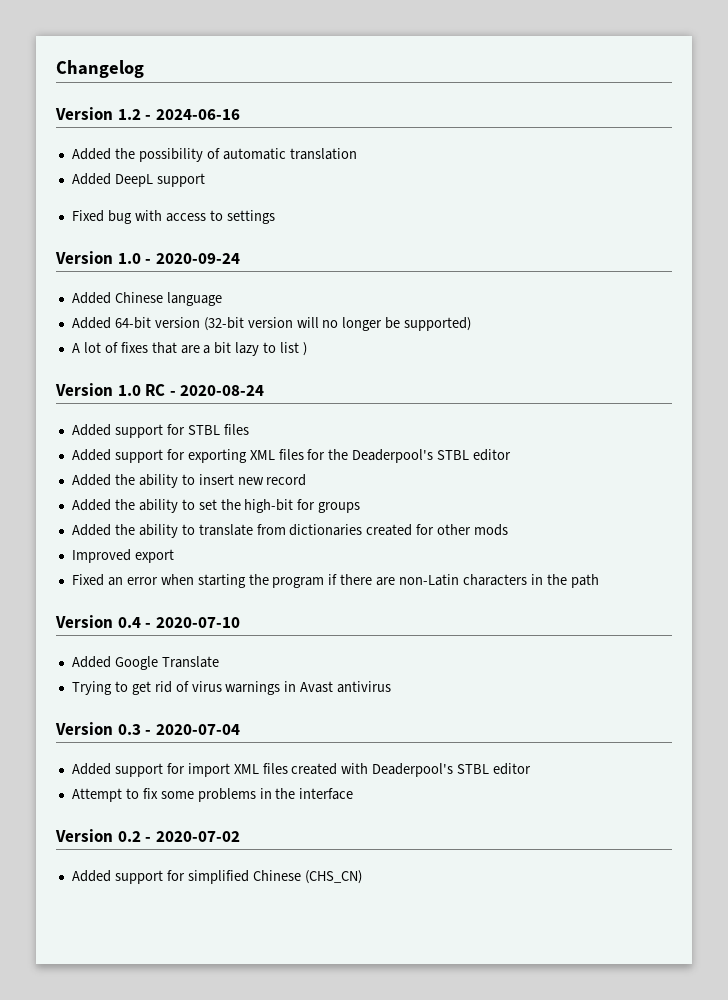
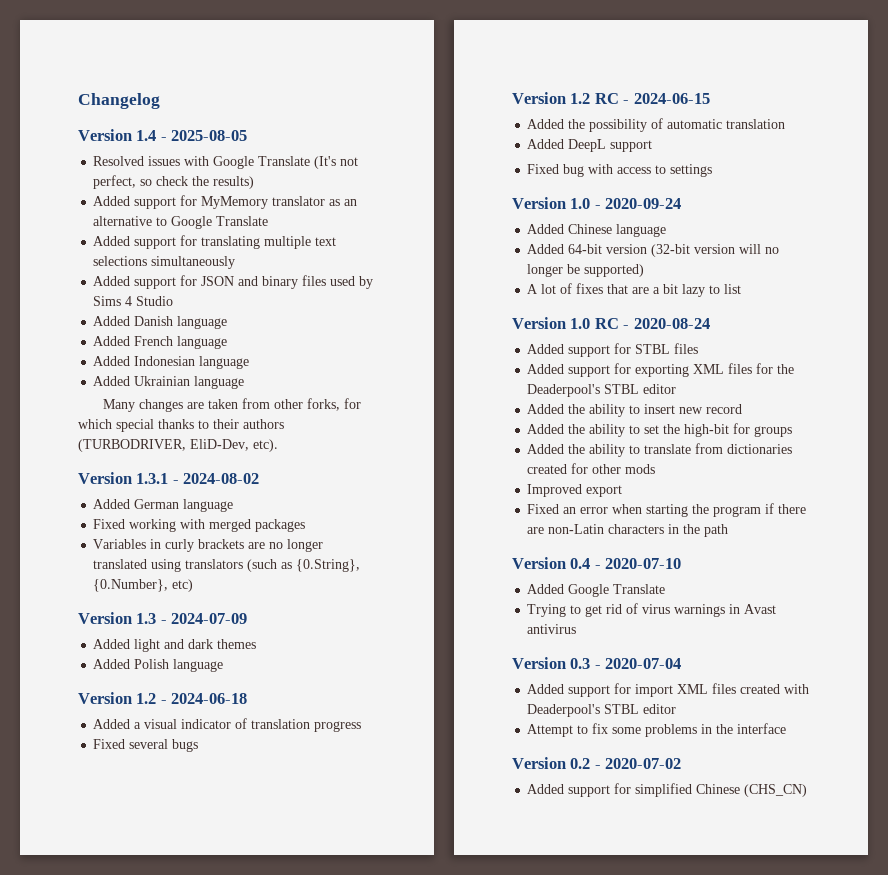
- Version 1.2 - 2024-06-16
+ Version 1.4 - 2025-08-05
+ Resolved issues with Google Translate (It's not perfect, so check the results)
+ Added support for MyMemory translator as an alternative to Google Translate
+ Added support for translating multiple text selections simultaneously
+ Added support for JSON and binary files used by Sims 4 Studio
+ Added Danish language
+ Added French language
+ Added Indonesian language
+ Added Ukrainian language
+ Many changes are taken from other forks, for which special thanks to their authors (TURBODRIVER, EliD-Dev, etc).
+ Version 1.3.1 - 2024-08-02
+ Added German language
+ Fixed working with merged packages
+ Variables in curly brackets are no longer translated using translators (such as {0.String}, {0.Number}, etc)
+ Version 1.3 - 2024-07-09
+ Added light and dark themes
+ Added Polish language
+ Version 1.2 - 2024-06-18
+ Added a visual indicator of translation progress
+ Fixed several bugs
+ Version 1.2 RC - 2024-06-15
- A lot of fixes that are a bit lazy to list )
+ A lot of fixes that are a bit lazy to list

